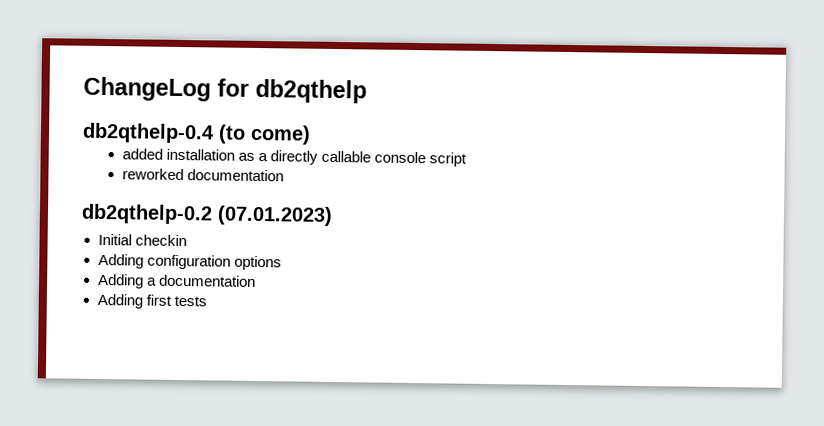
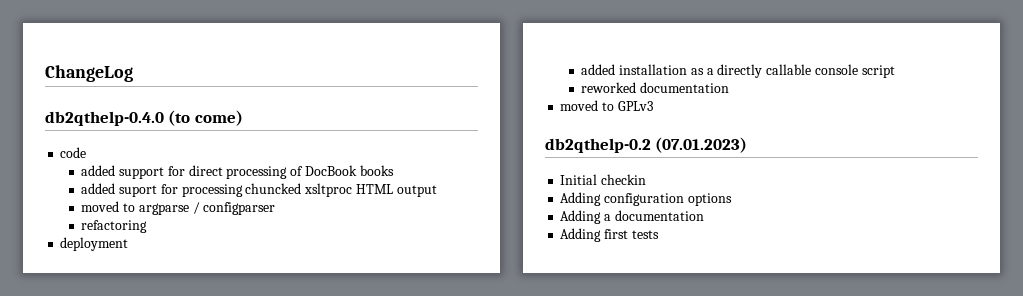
- ChangeLog for db2qthelp
- db2qthelp-0.4 (to come)
+ ChangeLog
+ db2qthelp-0.4.0 (to come)
+ code
+ added support for direct processing of DocBook books
+ added suport for processing chuncked xsltproc HTML output
+ moved to argparse / configparser
+ refactoring
+ deployment
+ moved to GPLv3

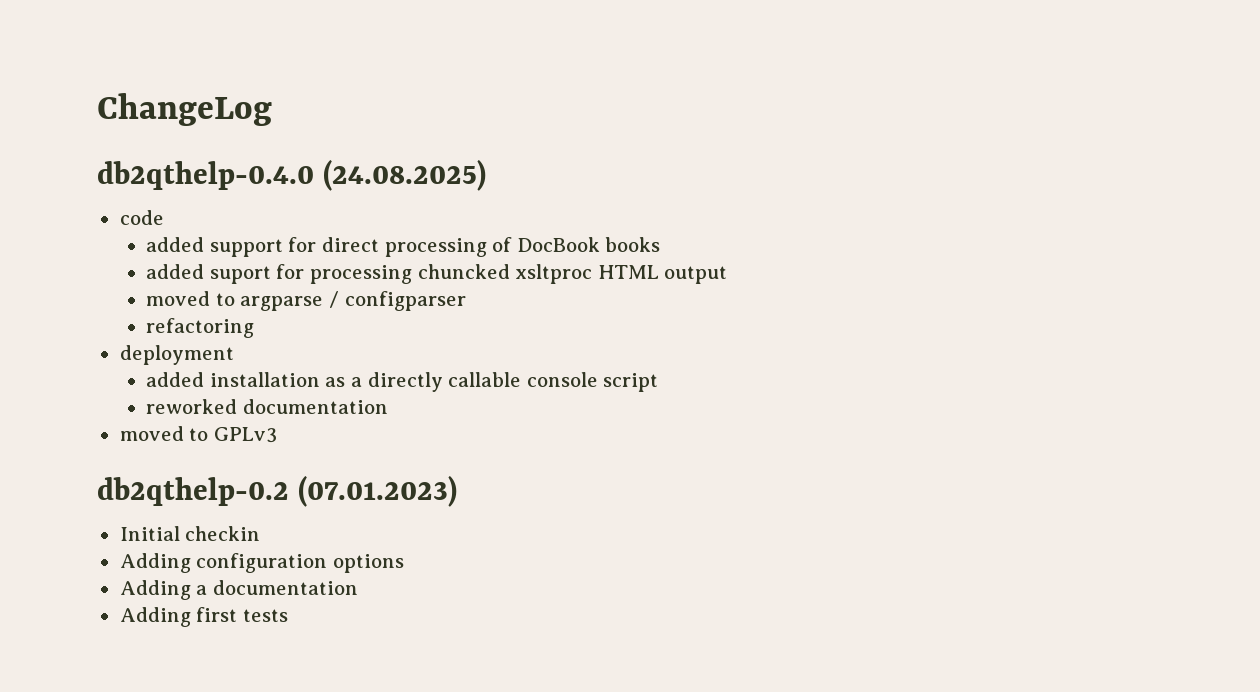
- db2qthelp-0.4.0 (to come)
+ db2qthelp-0.4.0 (24.08.2025)

